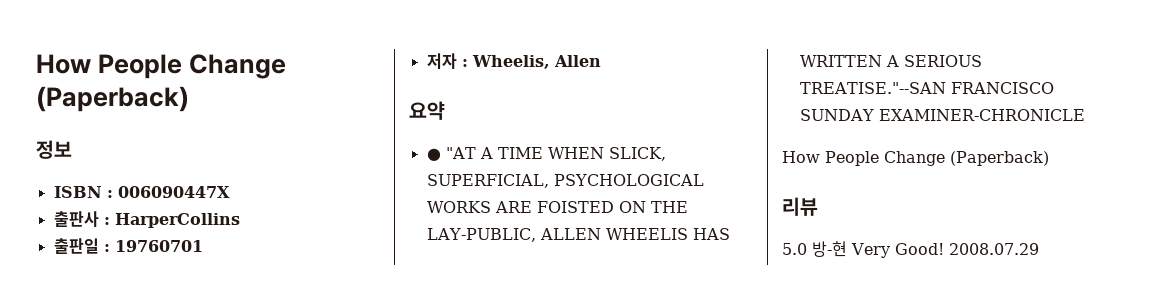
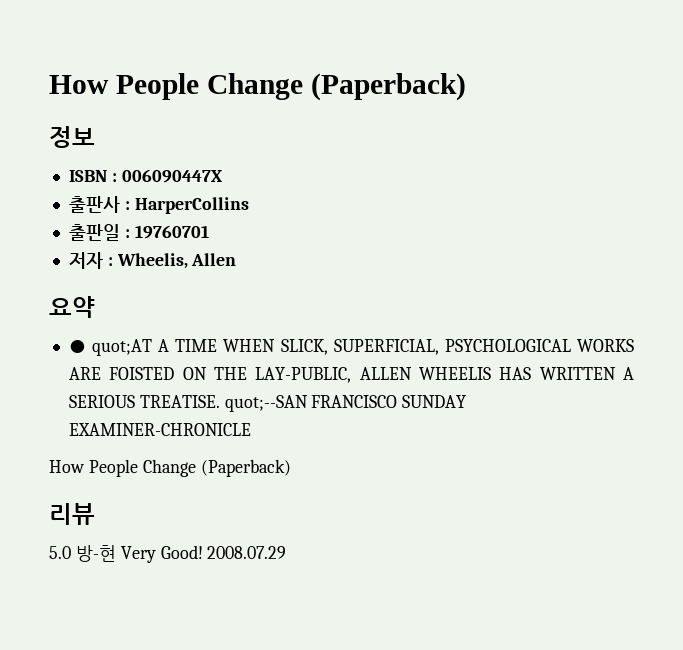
- ● "AT A TIME WHEN SLICK, SUPERFICIAL, PSYCHOLOGICAL WORKS ARE FOISTED ON THE LAY-PUBLIC, ALLEN WHEELIS HAS WRITTEN A SERIOUS TREATISE."--SAN FRANCISCO SUNDAY EXAMINER-CHRONICLE
+ ● quot;AT A TIME WHEN SLICK, SUPERFICIAL, PSYCHOLOGICAL WORKS ARE FOISTED ON THE LAY-PUBLIC, ALLEN WHEELIS HAS WRITTEN A SERIOUS TREATISE. quot;--SAN FRANCISCO SUNDAY EXAMINER-CHRONICLE

